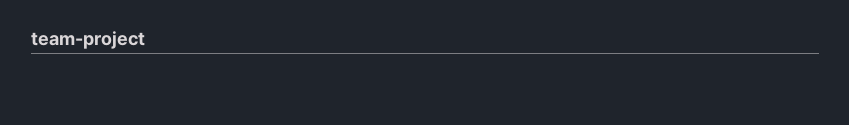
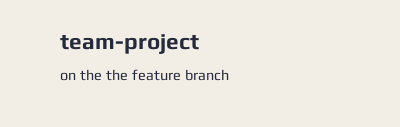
+ on the the feature branch

